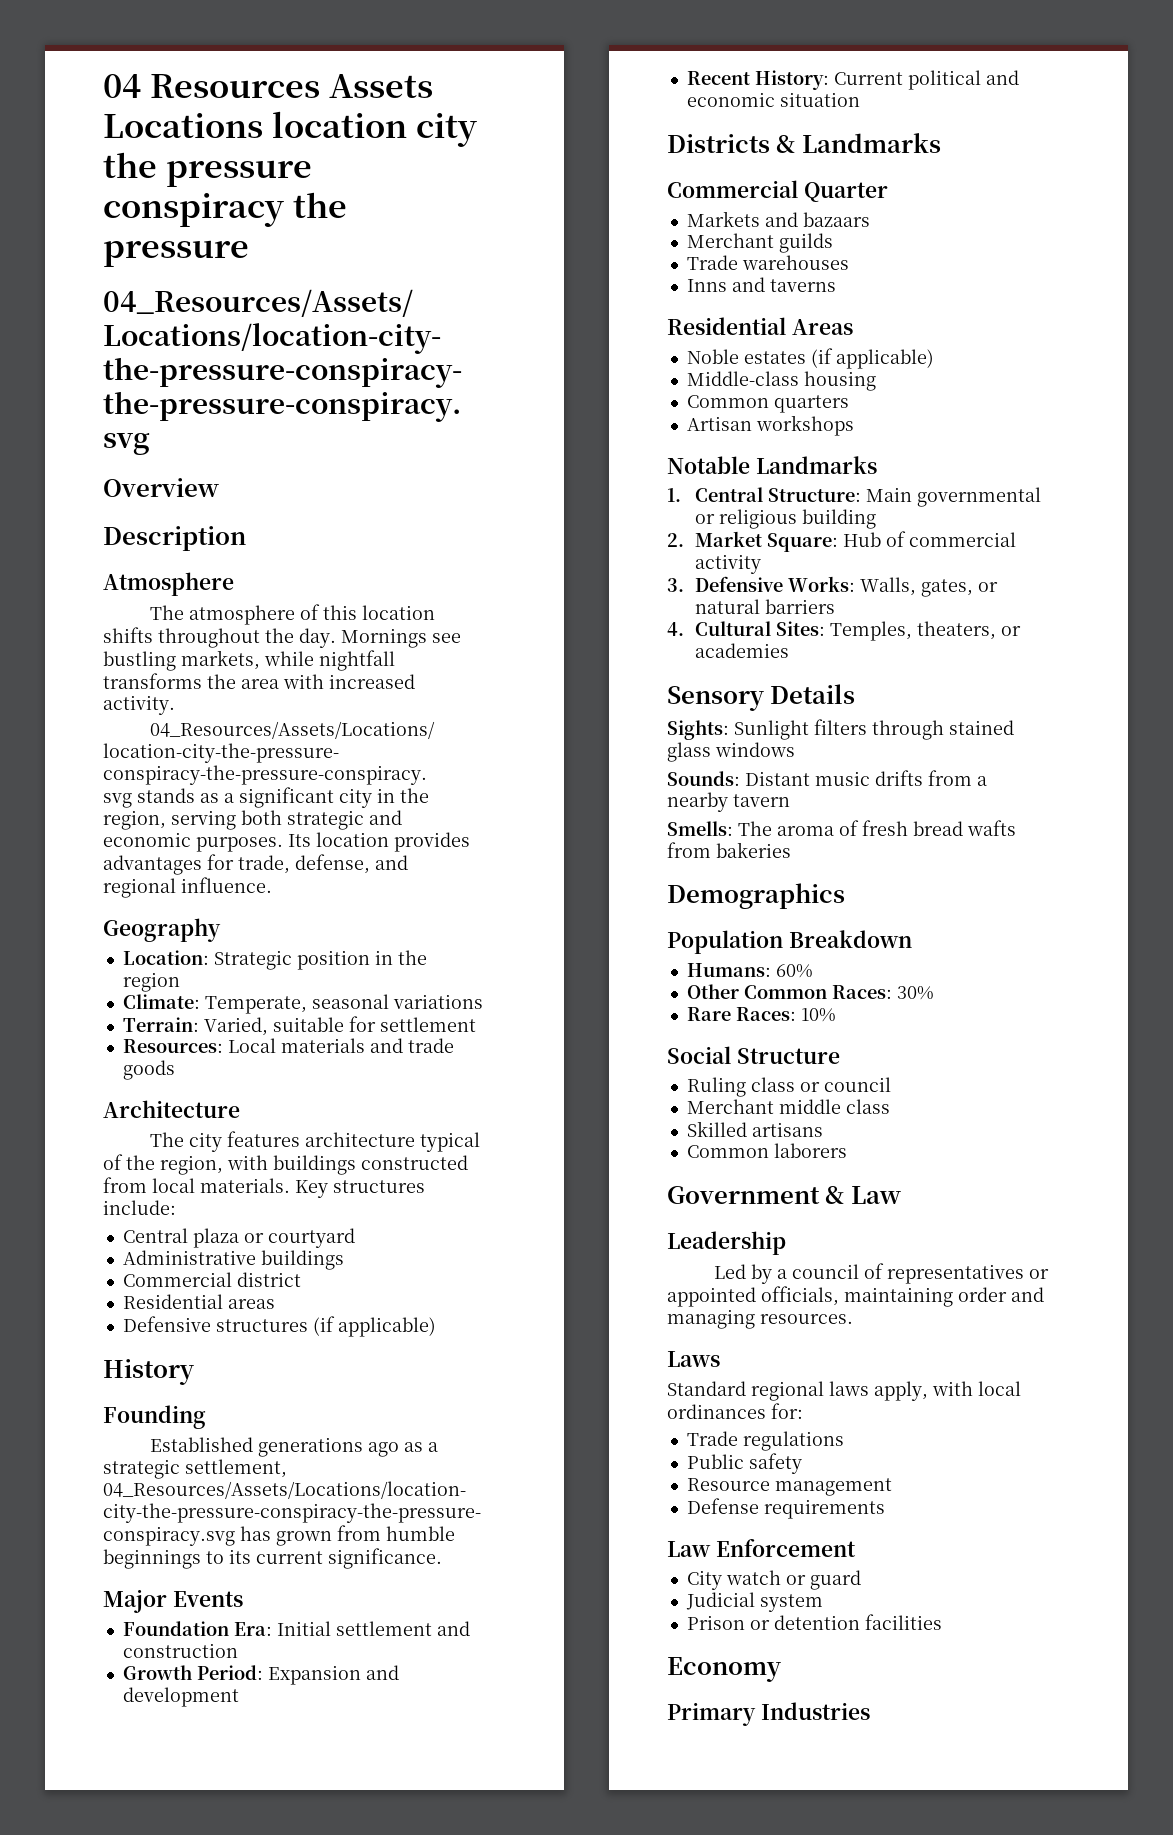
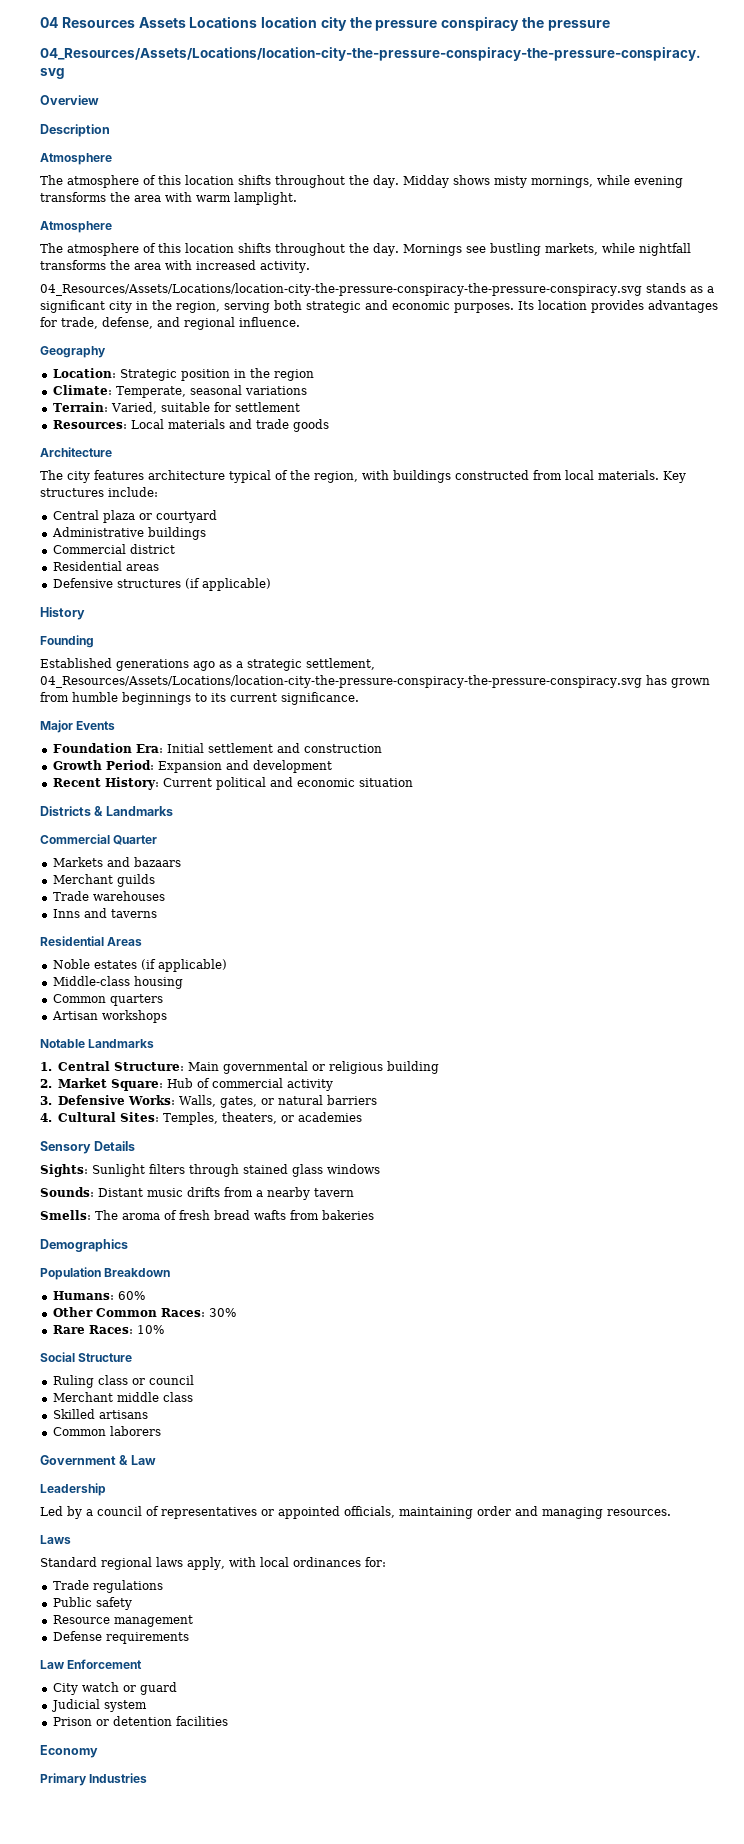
+ The atmosphere of this location shifts throughout the day. Midday shows misty mornings, while evening transforms the area with warm lamplight.
+ Atmosphere

